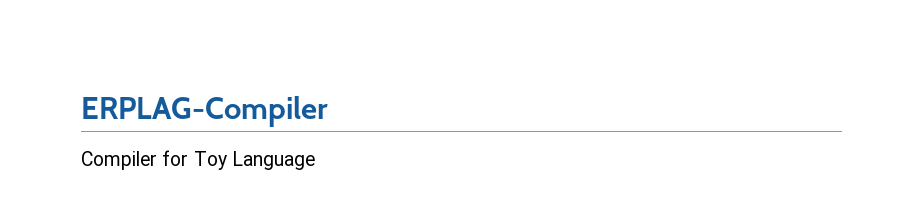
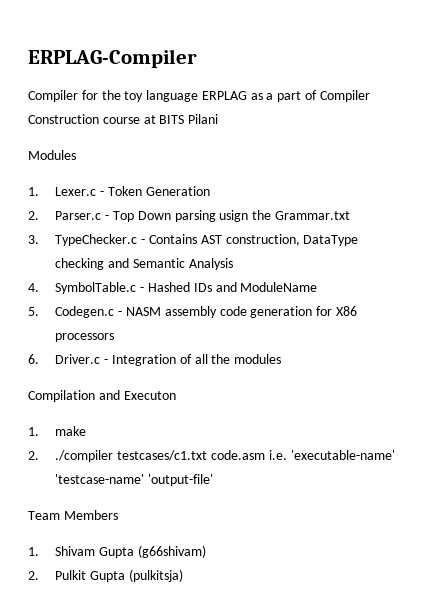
- Compiler for Toy Language
+ Compiler for the toy language ERPLAG as a part of Compiler Construction course at BITS Pilani
+ Modules
+ 1. Lexer.c - Token Generation
+ 2. Parser.c - Top Down parsing usign the Grammar.txt
+ 3. TypeChecker.c - Contains AST construction, DataType checking and Semantic Analysis
+ 4. SymbolTable.c - Hashed IDs and ModuleName
+ 5. Codegen.c - NASM assembly code generation for X86 processors
+ 6. Driver.c - Integration of all the modules
+ Compilation and Executon
+ 1. make
+ 2. ./compiler testcases/c1.txt code.asm i.e. 'executable-name' 'testcase-name' 'output-file'
+ Team Members
+ 1. Shivam Gupta (g66shivam)
+ 2. Pulkit Gupta (pulkitsja)

